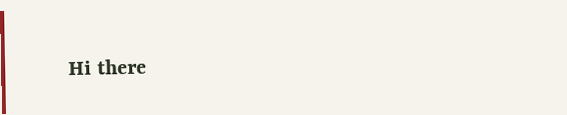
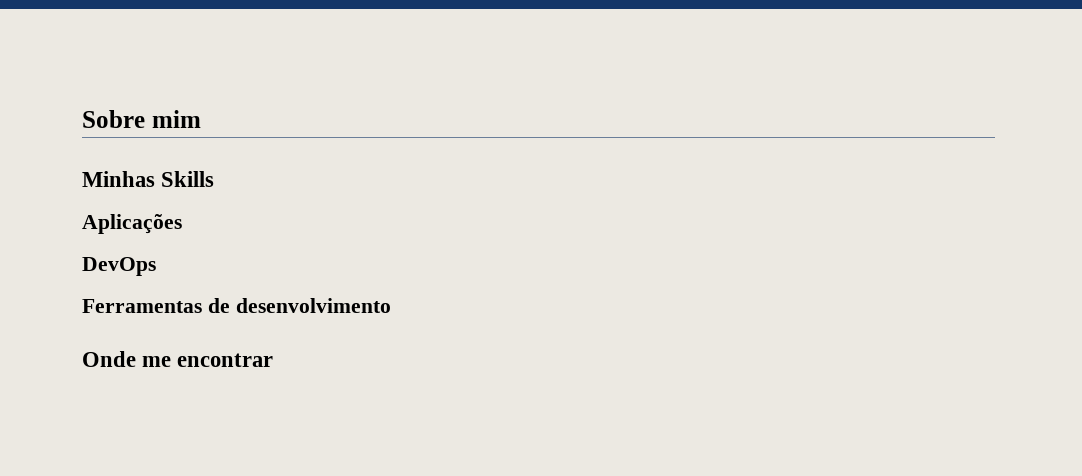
- Hi there
+ Sobre mim
+ Minhas Skills
+ Aplicações
+ DevOps
+ Ferramentas de desenvolvimento
+ Onde me encontrar

